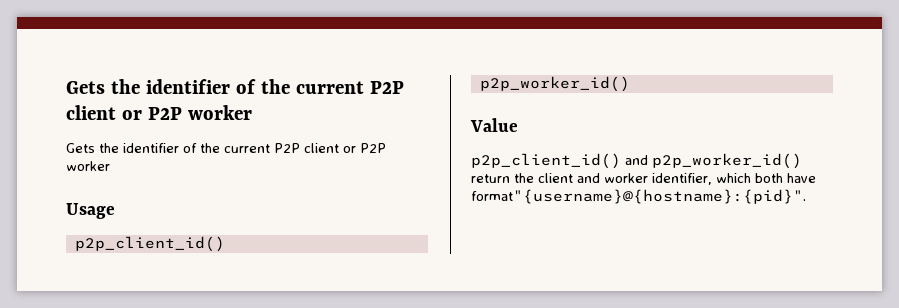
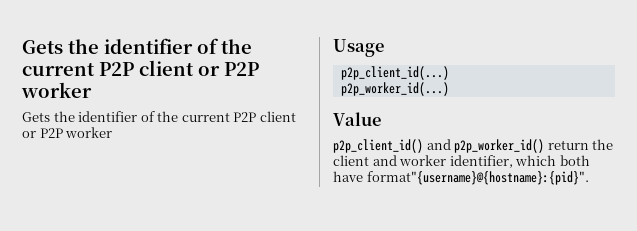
  Usage
- p2p_client_id()
- p2p_worker_id()
+ p2p_client_id(...)
+ p2p_worker_id(...)

